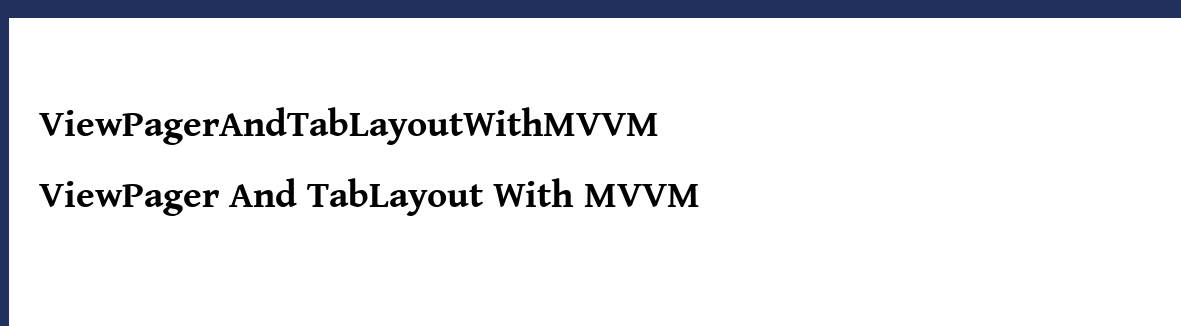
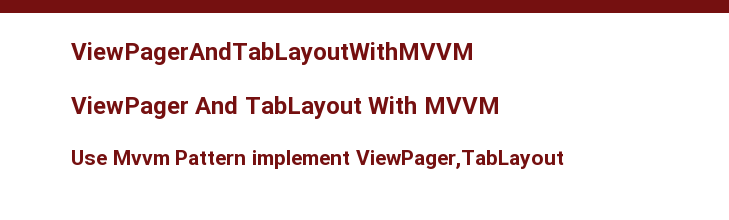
+ Use Mvvm Pattern implement ViewPager,TabLayout

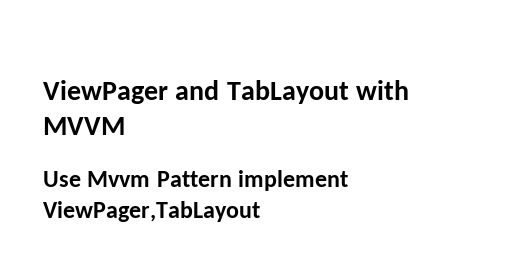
- ViewPagerAndTabLayoutWithMVVM
- ViewPager And TabLayout With MVVM
+ ViewPager and TabLayout with MVVM

